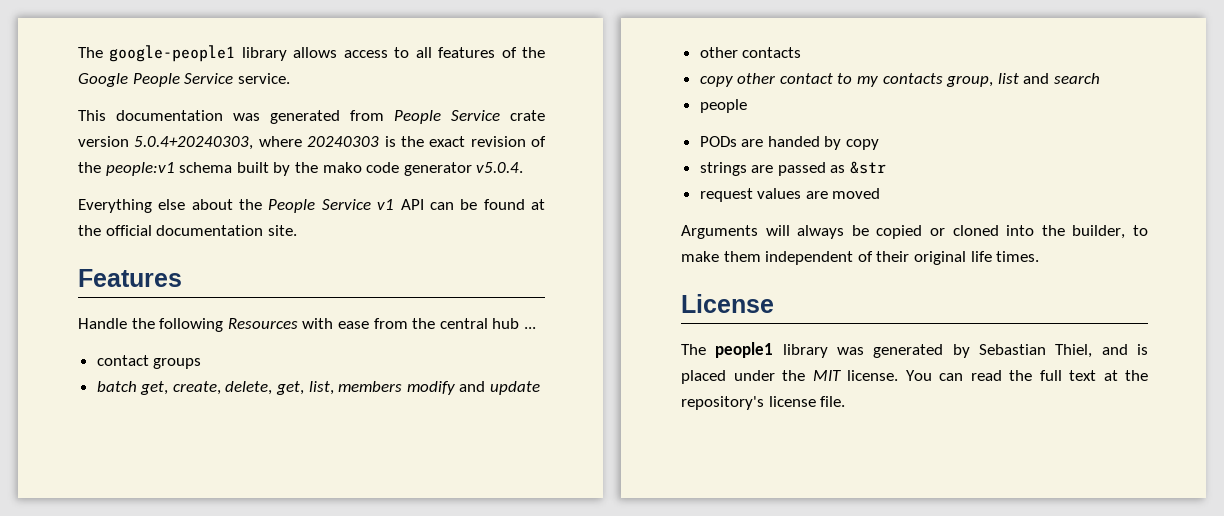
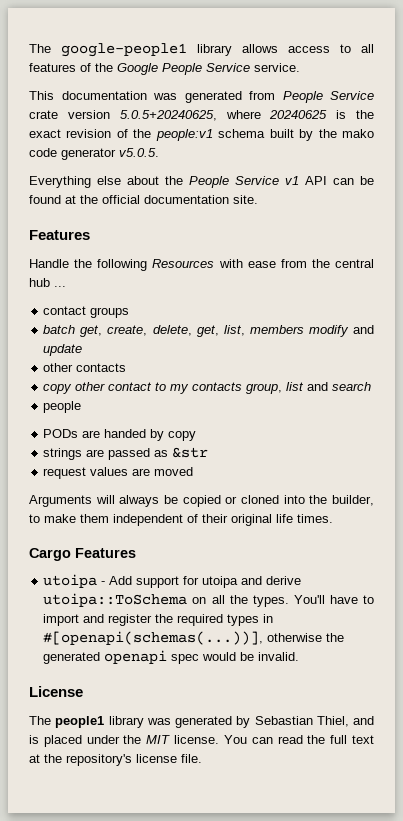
- This documentation was generated from People Service crate version 5.0.4+20240303, where 20240303 is the exact revision of the people:v1 schema built by the mako code generator v5.0.4.
+ This documentation was generated from People Service crate version 5.0.5+20240625, where 20240625 is the exact revision of the people:v1 schema built by the mako code generator v5.0.5.
+ Cargo Features
+ utoipa - Add support for utoipa and derive utoipa::ToSchema on all the types. You'll have to import and register the required types in #[openapi(schemas(...))], otherwise the generated openapi spec would be invalid.

